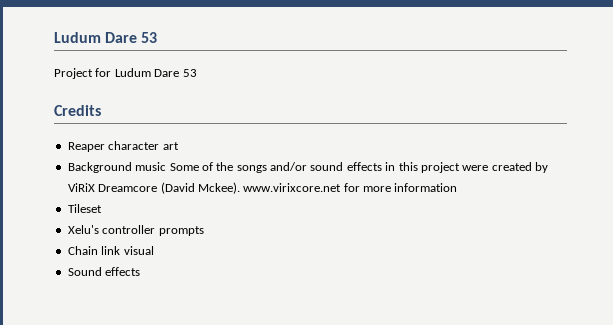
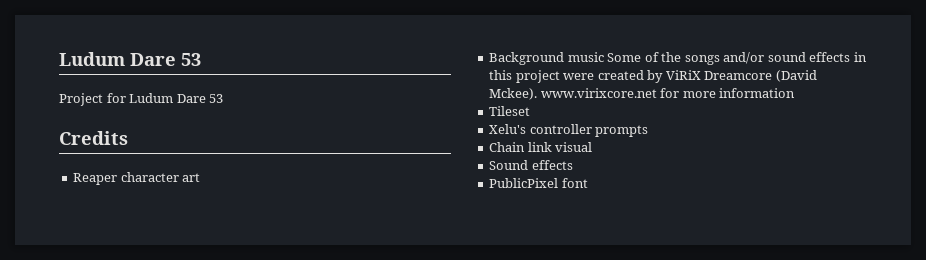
+ PublicPixel font

